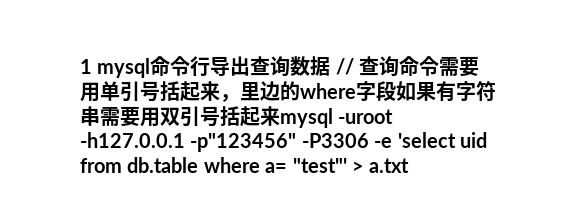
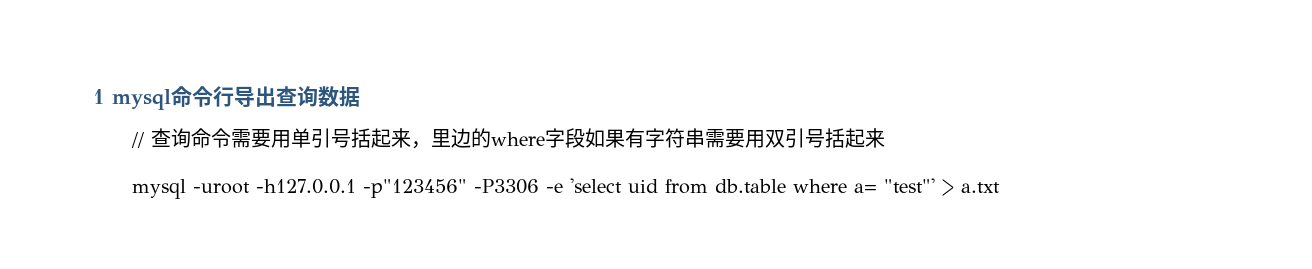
- 1 mysql命令行导出查询数据 // 查询命令需要用单引号括起来，里边的where字段如果有字符串需要用双引号括起来mysql -uroot -h127.0.0.1 -p"123456" -P3306 -e 'select uid from db.table where a= "test"' > a.txt
+ 1 mysql命令行导出查询数据
+ // 查询命令需要用单引号括起来，里边的where字段如果有字符串需要用双引号括起来
+ mysql -uroot -h127.0.0.1 -p"123456" -P3306 -e 'select uid from db.table where a= "test"' > a.txt

